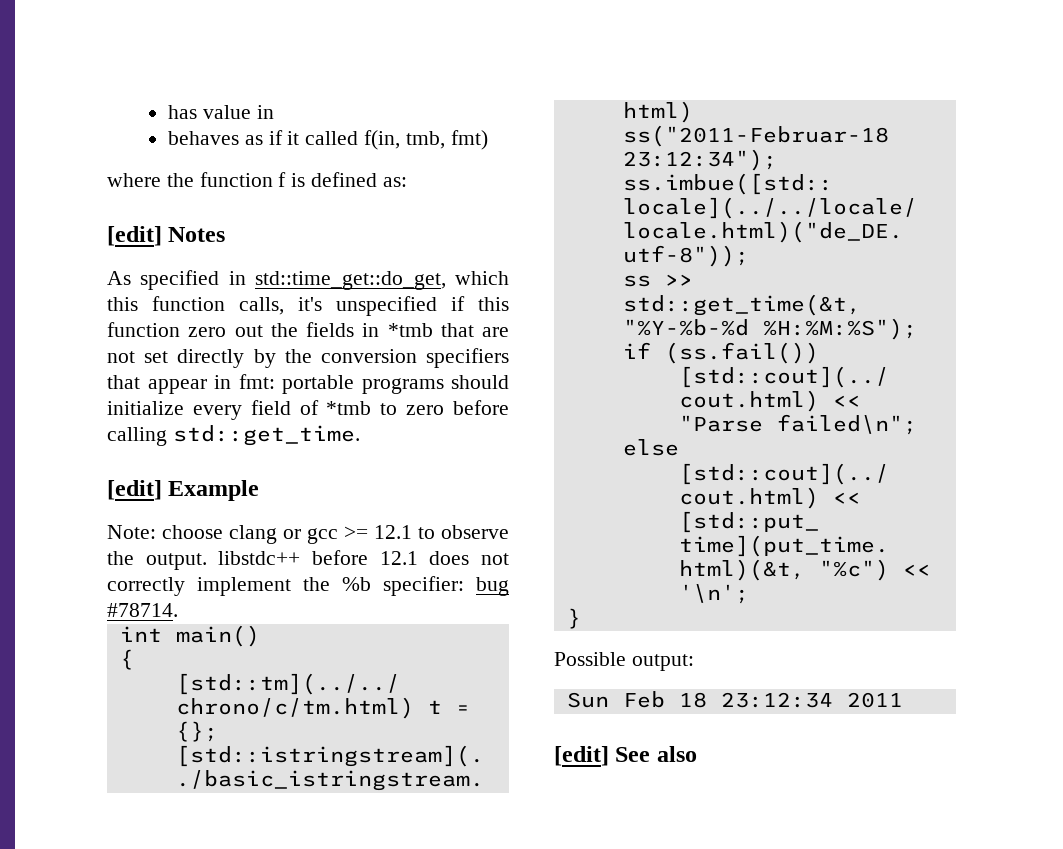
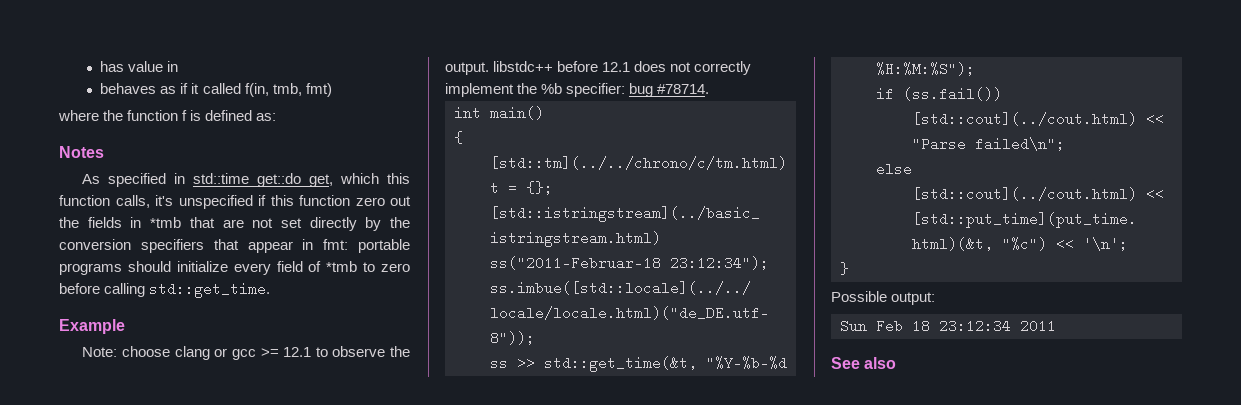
- [edit] Notes
+ Notes
- [edit] Example
+ Example
- [edit] See also
+ See also

